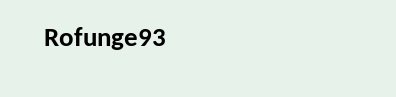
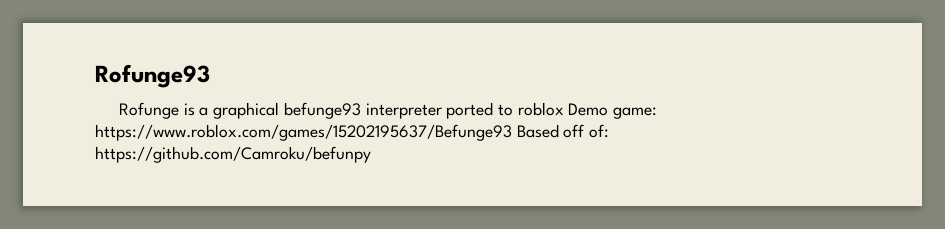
+ Rofunge is a graphical befunge93 interpreter ported to roblox Demo game: https://www.roblox.com/games/15202195637/Befunge93 Based off of: https://github.com/Camroku/befunpy

